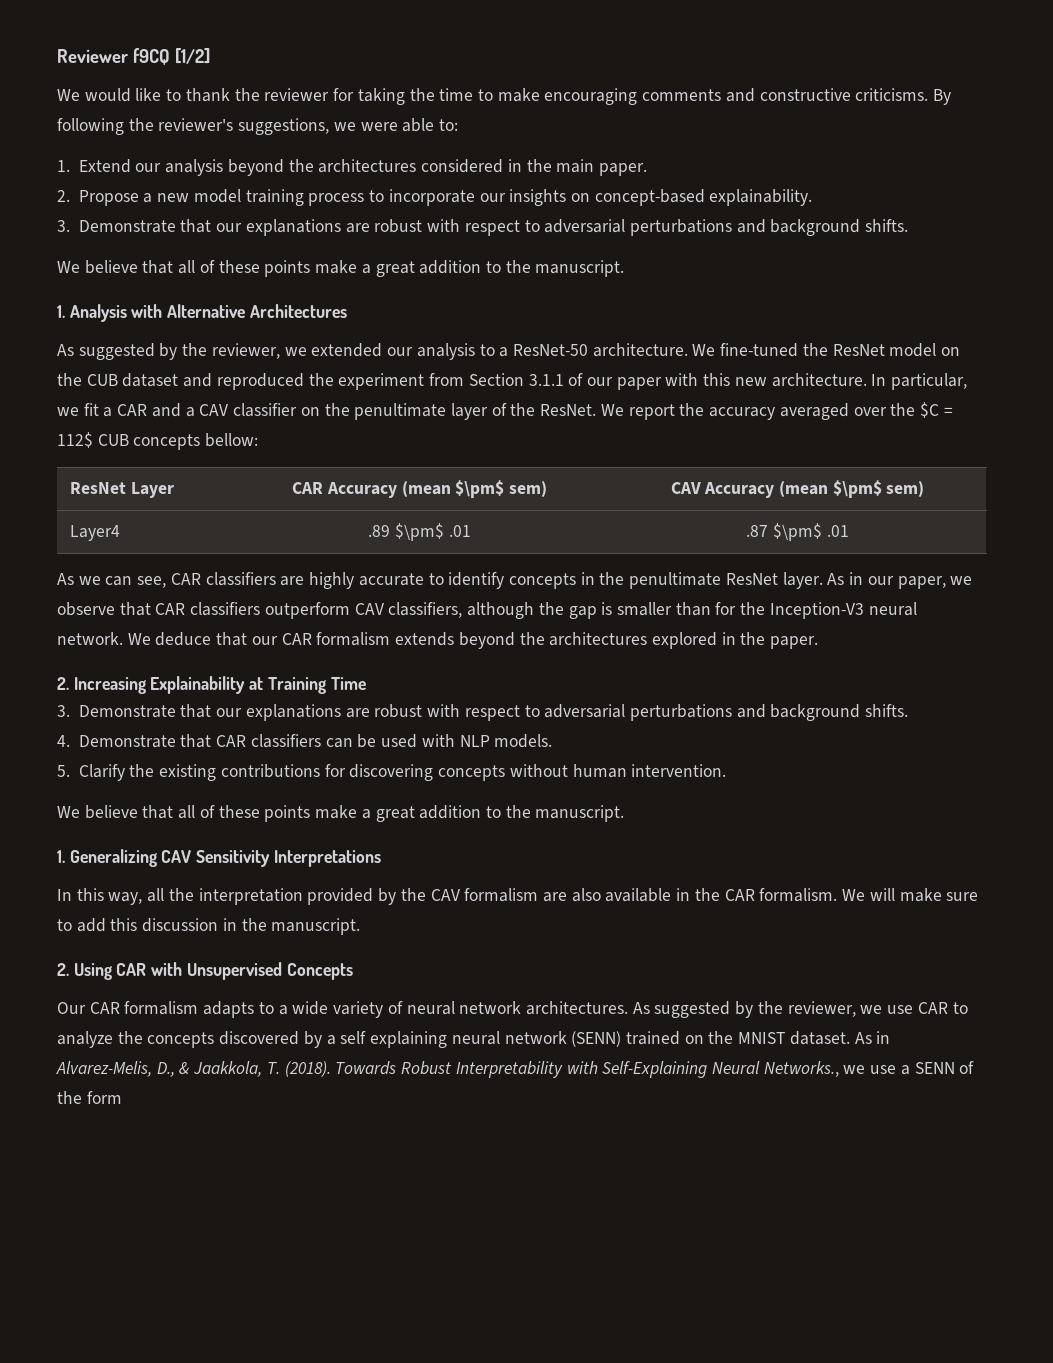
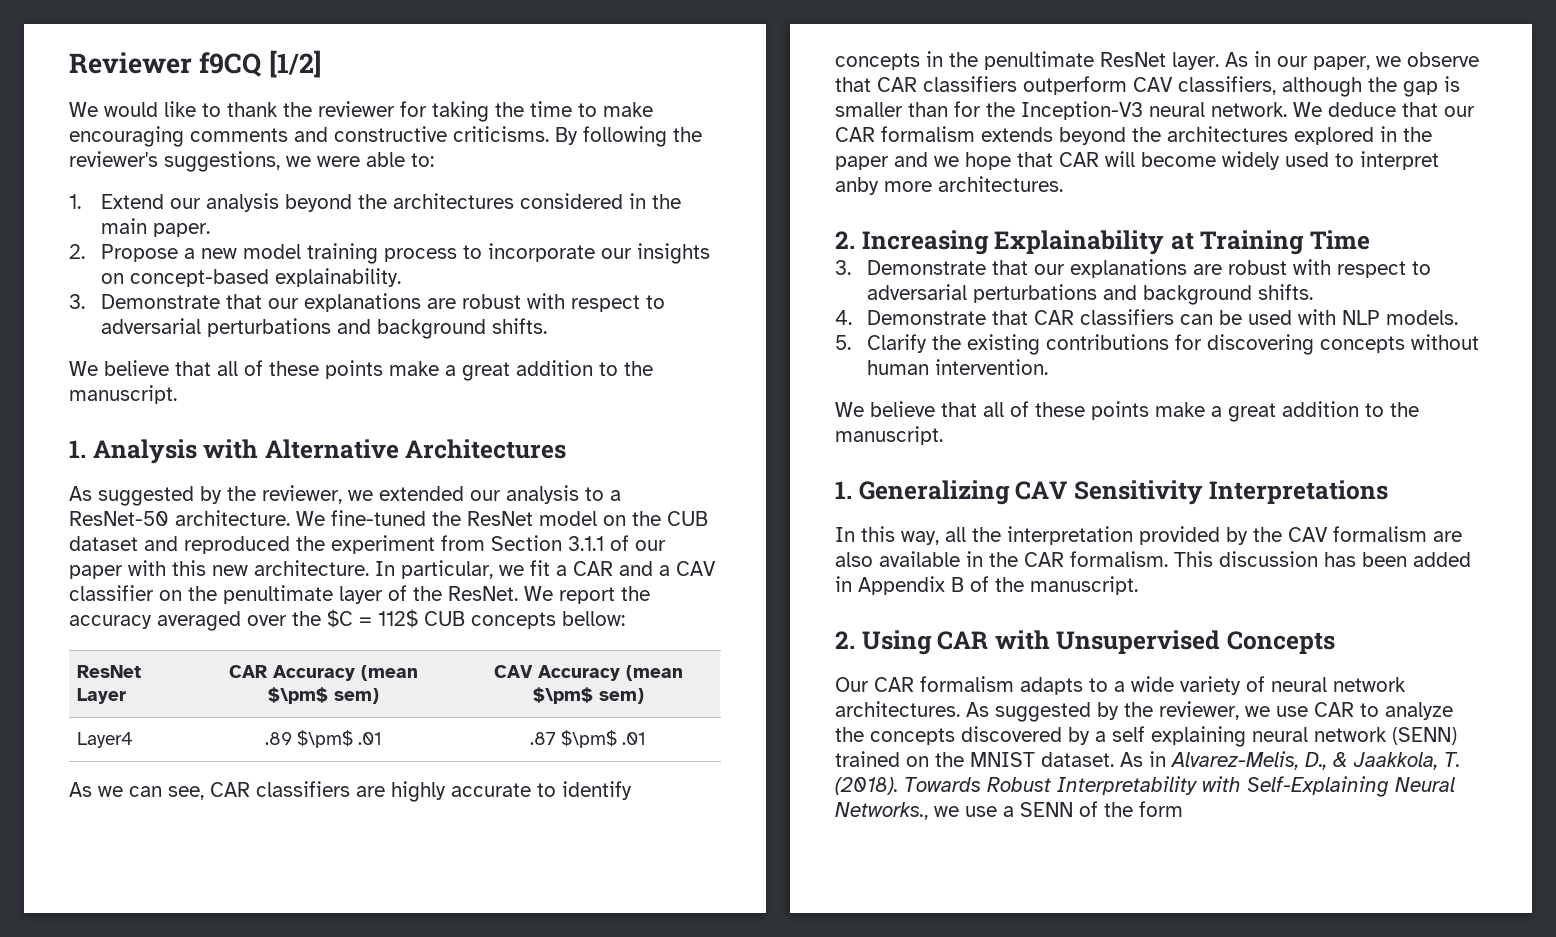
- We deduce that our CAR formalism extends beyond the architectures explored in the paper.
+ We deduce that our CAR formalism extends beyond the architectures explored in the paper and we hope that CAR will become widely used to interpret anby more architectures.
- We will make sure to add this discussion in the manuscript.
+ This discussion has been added in Appendix B of the manuscript.

